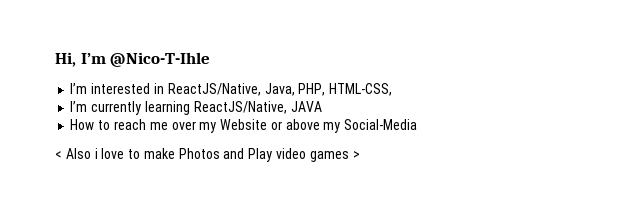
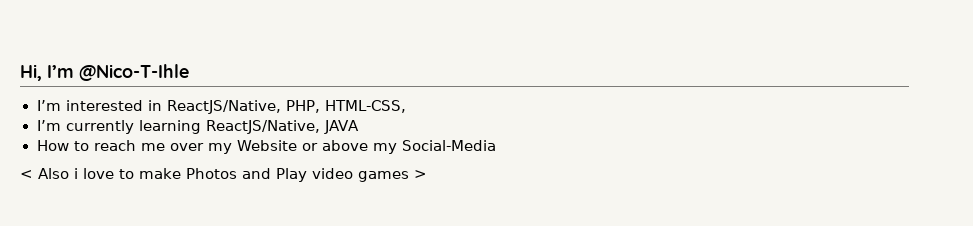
- I’m interested in ReactJS/Native, Java, PHP, HTML-CSS,
+ I’m interested in ReactJS/Native, PHP, HTML-CSS,

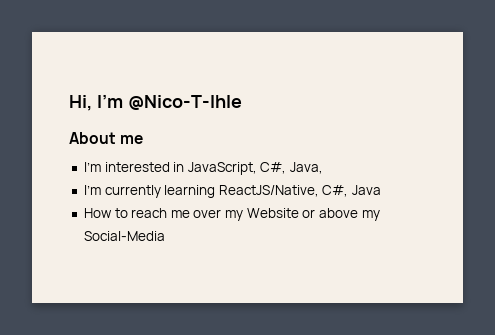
+ About me
- I’m interested in ReactJS/Native, PHP, HTML-CSS,
+ I’m interested in JavaScript, C#, Java,
- I’m currently learning ReactJS/Native, JAVA
+ I’m currently learning ReactJS/Native, C#, Java
- < Also i love to make Photos and Play video games >

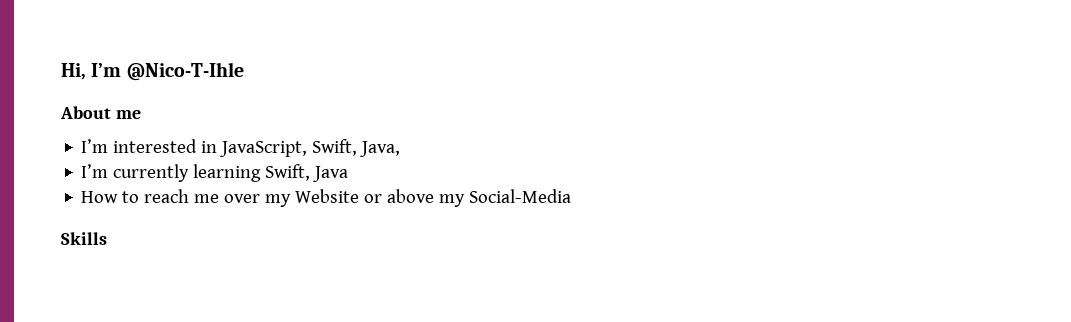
- I’m interested in JavaScript, C#, Java,
+ I’m interested in JavaScript, Swift, Java,
- I’m currently learning ReactJS/Native, C#, Java
+ I’m currently learning Swift, Java
+ Skills

